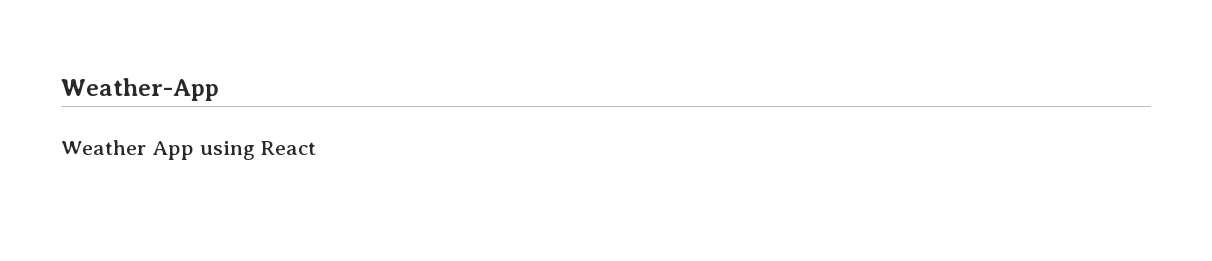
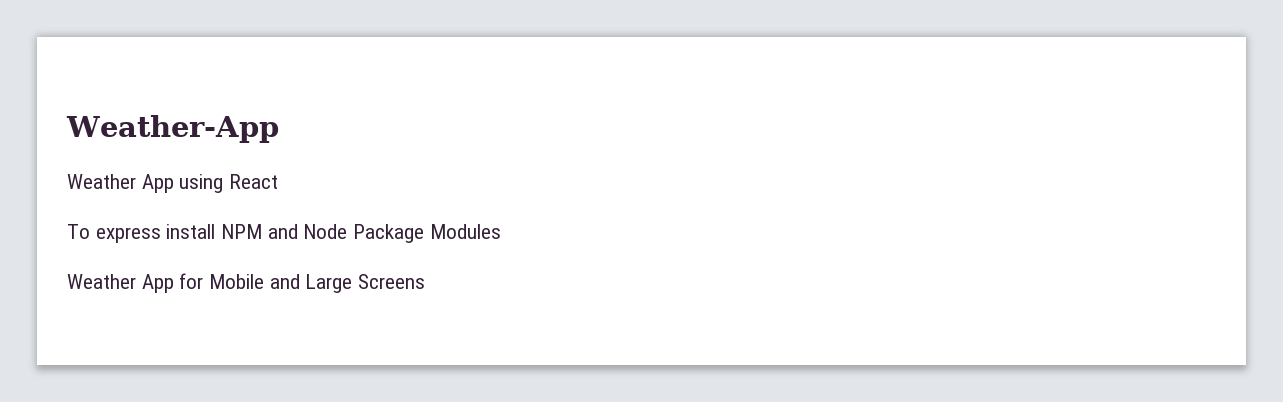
+ To express install NPM and Node Package Modules
+ Weather App for Mobile and Large Screens

